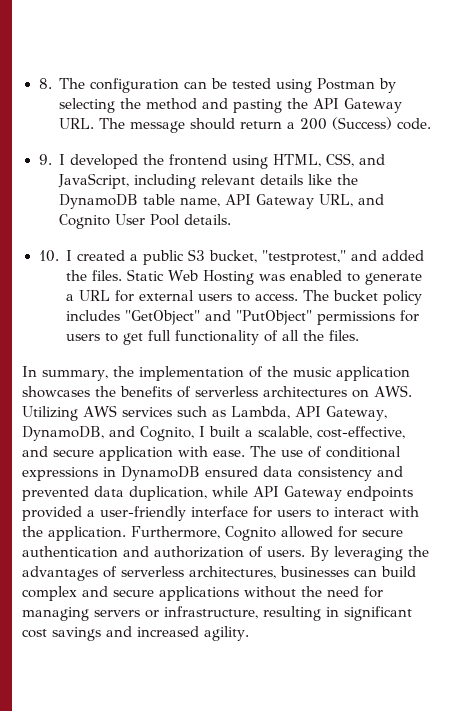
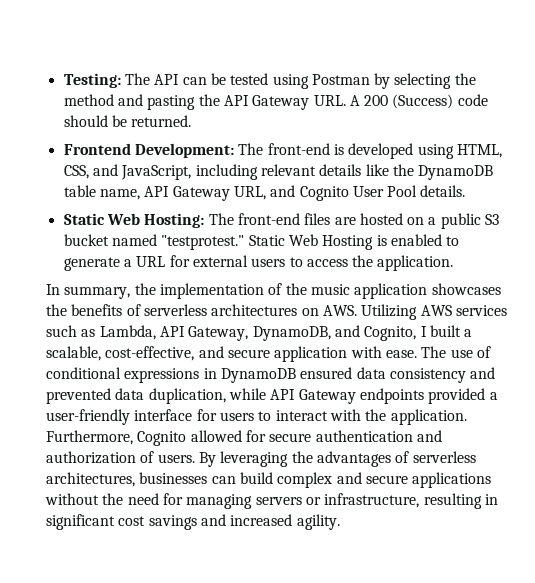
- 8. The configuration can be tested using Postman by selecting the method and pasting the API Gateway URL. The message should return a 200 (Success) code.
- 9. I developed the frontend using HTML, CSS, and JavaScript, including relevant details like the DynamoDB table name, API Gateway URL, and Cognito User Pool details.
+ Testing: The API can be tested using Postman by selecting the method and pasting the API Gateway URL. A 200 (Success) code should be returned.
+ Frontend Development: The front-end is developed using HTML, CSS, and JavaScript, including relevant details like the DynamoDB table name, API Gateway URL, and Cognito User Pool details.
- 10. I created a public S3 bucket, "testprotest," and added the files.
+ Static Web Hosting: The front-end files are hosted on a public S3 bucket named "testprotest."
- Static Web Hosting was enabled to generate a URL for external users to access. The bucket policy includes "GetObject" and "PutObject" permissions for users to get full functionality of all the files.
+ Static Web Hosting is enabled to generate a URL for external users to access the application.

